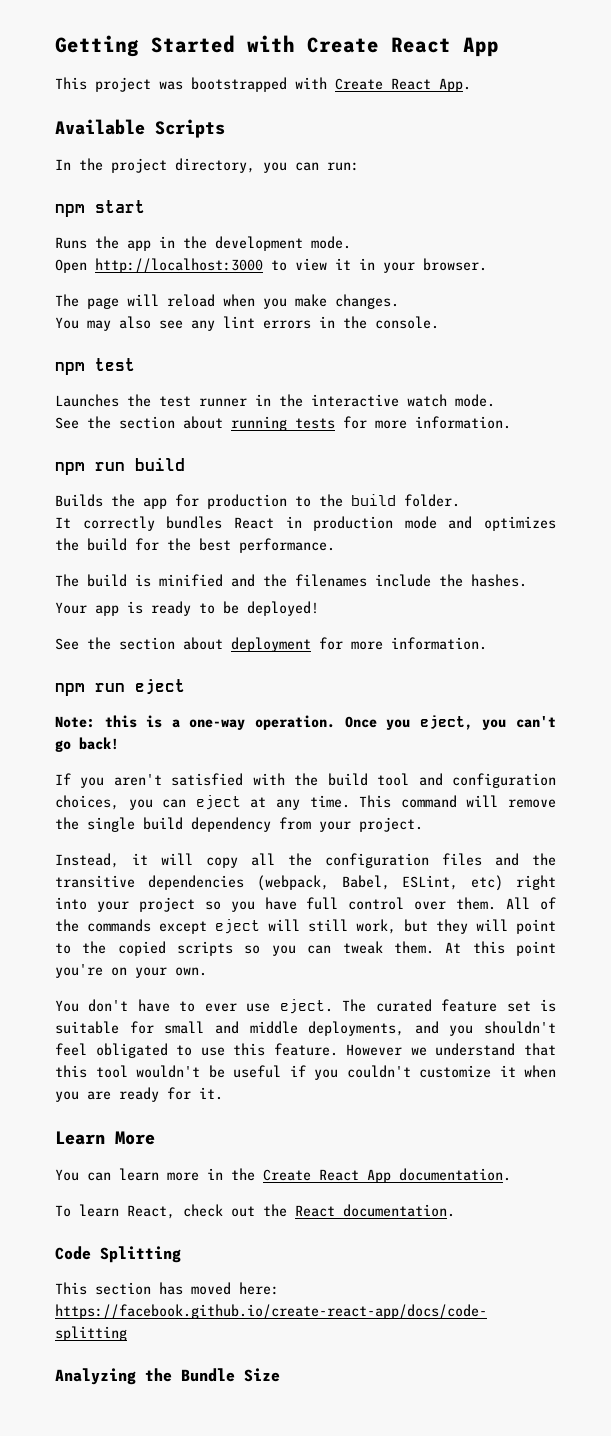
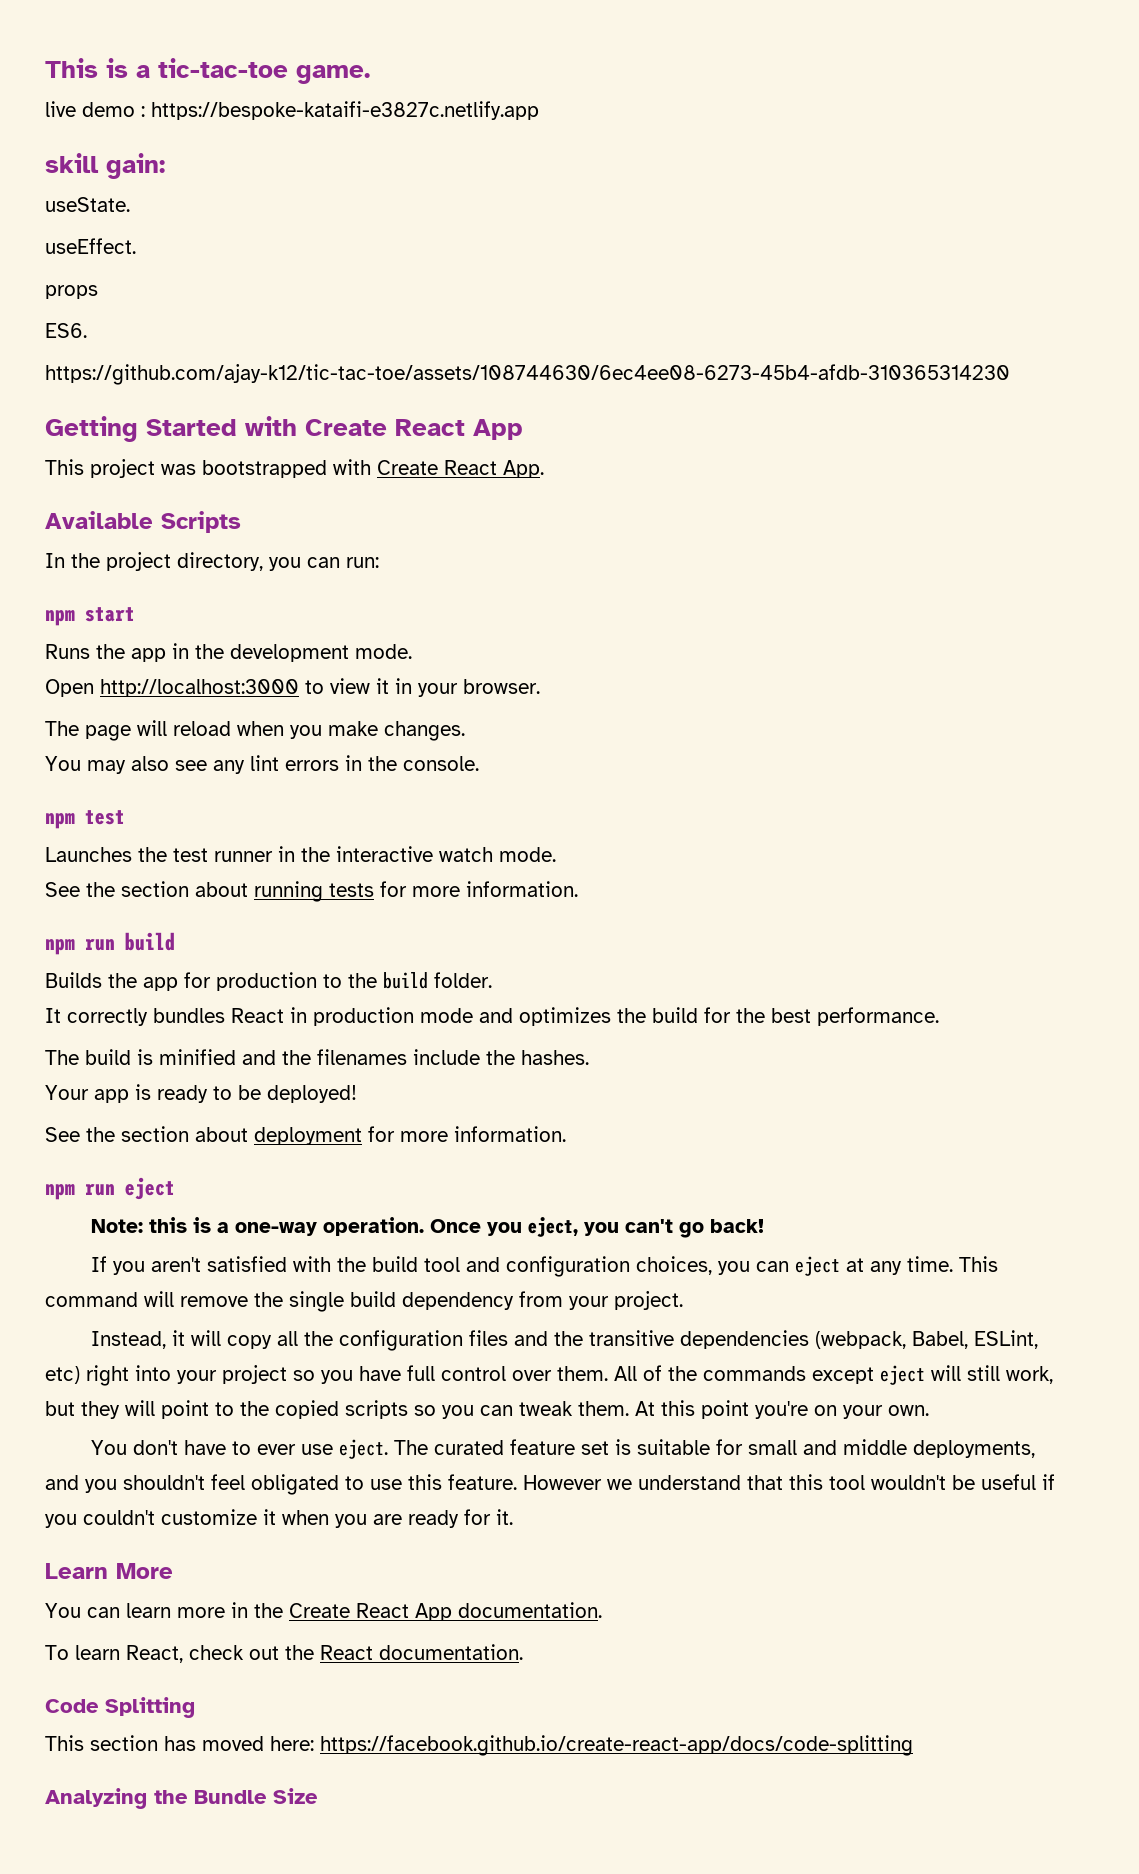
+ This is a tic-tac-toe game.
+ live demo : https://bespoke-kataifi-e3827c.netlify.app
+ skill gain:
+ useState.
+ useEffect.
+ props
+ ES6.
+ https://github.com/ajay-k12/tic-tac-toe/assets/108744630/6ec4ee08-6273-45b4-afdb-310365314230

